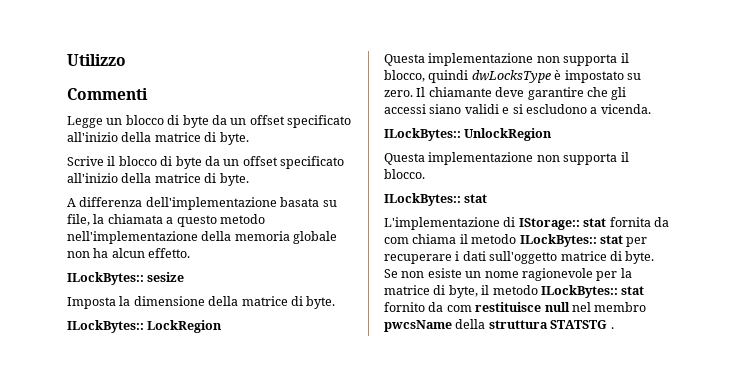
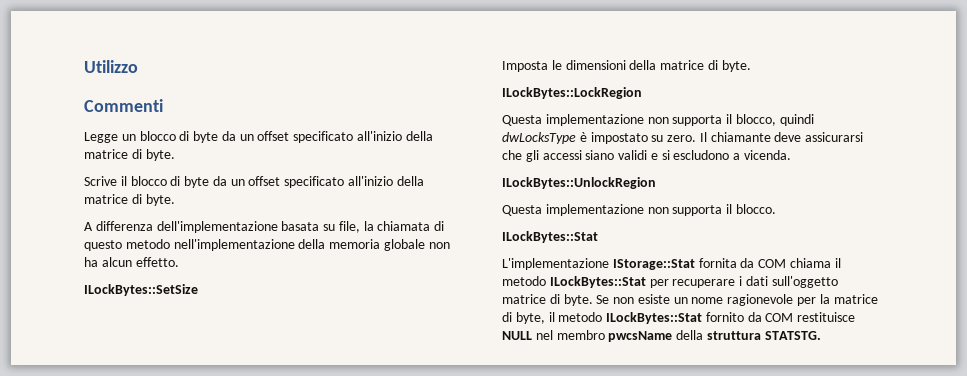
- A differenza dell'implementazione basata su file, la chiamata a questo metodo nell'implementazione della memoria globale non ha alcun effetto.
+ A differenza dell'implementazione basata su file, la chiamata di questo metodo nell'implementazione della memoria globale non ha alcun effetto.
- ILockBytes:: sesize
+ ILockBytes::SetSize
- Imposta la dimensione della matrice di byte.
- ILockBytes:: LockRegion
+ Imposta le dimensioni della matrice di byte.
+ ILockBytes::LockRegion
- Il chiamante deve garantire che gli accessi siano validi e si escludono a vicenda.
+ Il chiamante deve assicurarsi che gli accessi siano validi e si escludono a vicenda.
- ILockBytes:: UnlockRegion
+ ILockBytes::UnlockRegion
  Questa implementazione non supporta il blocco.
- ILockBytes:: stat
+ ILockBytes::Stat
- L'implementazione di IStorage:: stat fornita da com chiama il metodo ILockBytes:: stat per recuperare i dati sull'oggetto matrice di byte.
+ L'implementazione IStorage::Stat fornita da COM chiama il metodo ILockBytes::Stat per recuperare i dati sull'oggetto matrice di byte.
- Se non esiste un nome ragionevole per la matrice di byte, il metodo ILockBytes:: stat fornito da com restituisce null nel membro pwcsName della struttura STATSTG .
+ Se non esiste un nome ragionevole per la matrice di byte, il metodo ILockBytes::Stat fornito da COM restituisce NULL nel membro pwcsName della struttura STATSTG.

